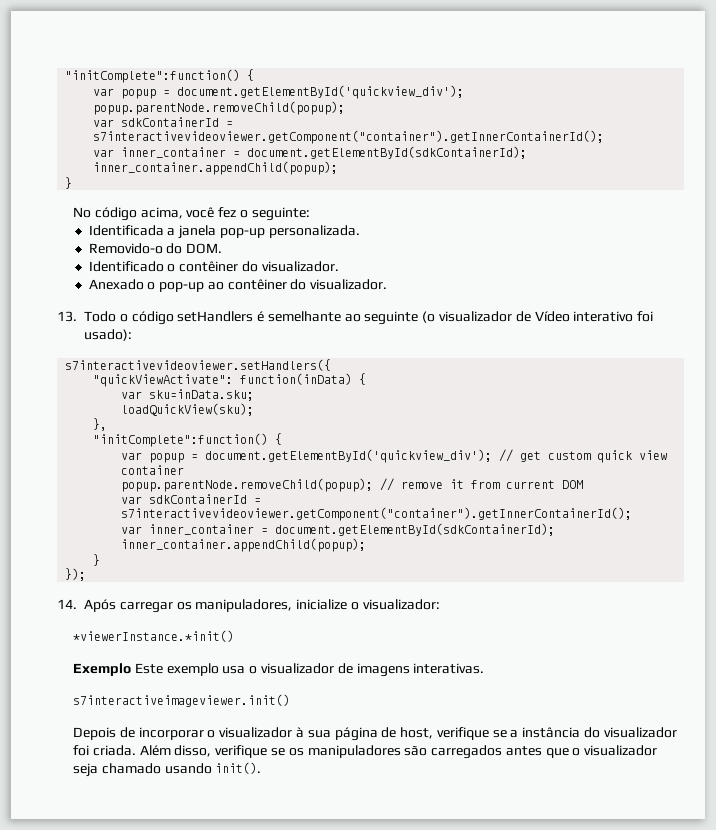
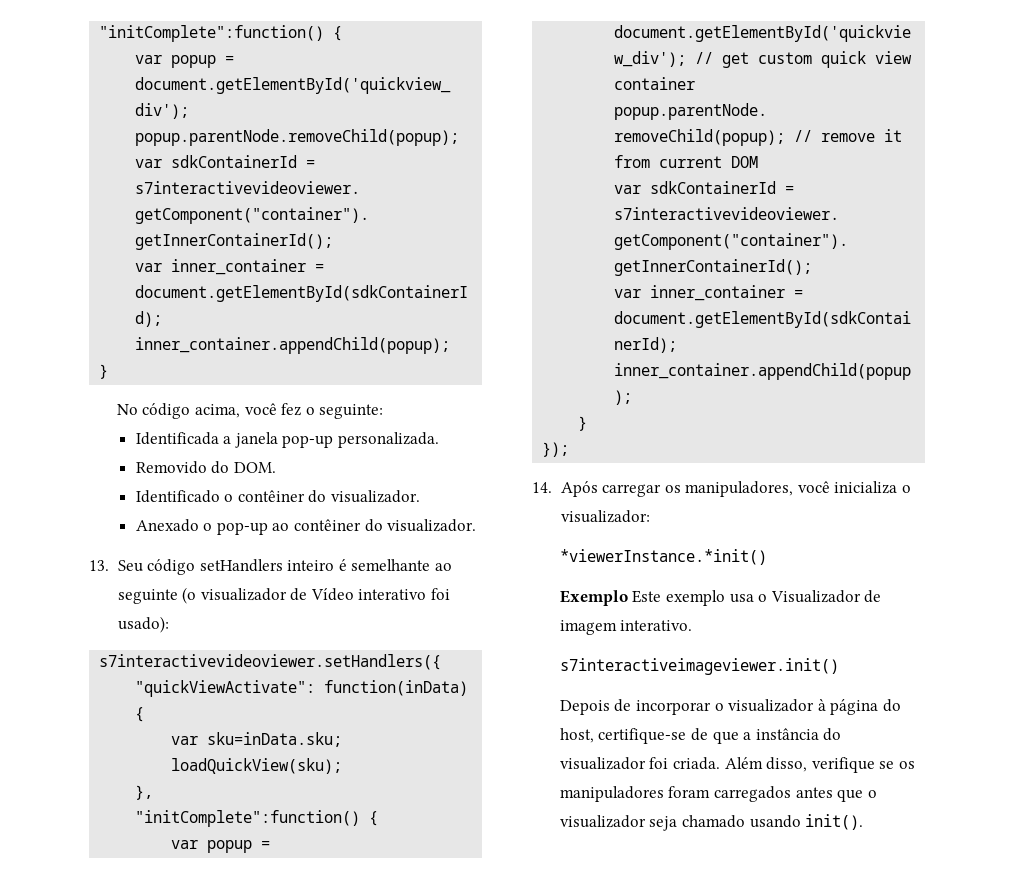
- Removido-o do DOM.
+ Removido do DOM.
- 13. Todo o código setHandlers é semelhante ao seguinte (o visualizador de Vídeo interativo foi usado):
+ 13. Seu código setHandlers inteiro é semelhante ao seguinte (o visualizador de Vídeo interativo foi usado):
- 14. Após carregar os manipuladores, inicialize o visualizador:
+ 14. Após carregar os manipuladores, você inicializa o visualizador:
- Exemplo Este exemplo usa o visualizador de imagens interativas.
+ Exemplo Este exemplo usa o Visualizador de imagem interativo.
- Depois de incorporar o visualizador à sua página de host, verifique se a instância do visualizador foi criada.
+ Depois de incorporar o visualizador à página do host, certifique-se de que a instância do visualizador foi criada.
- Além disso, verifique se os manipuladores são carregados antes que o visualizador seja chamado usando init().
+ Além disso, verifique se os manipuladores foram carregados antes que o visualizador seja chamado usando init().

